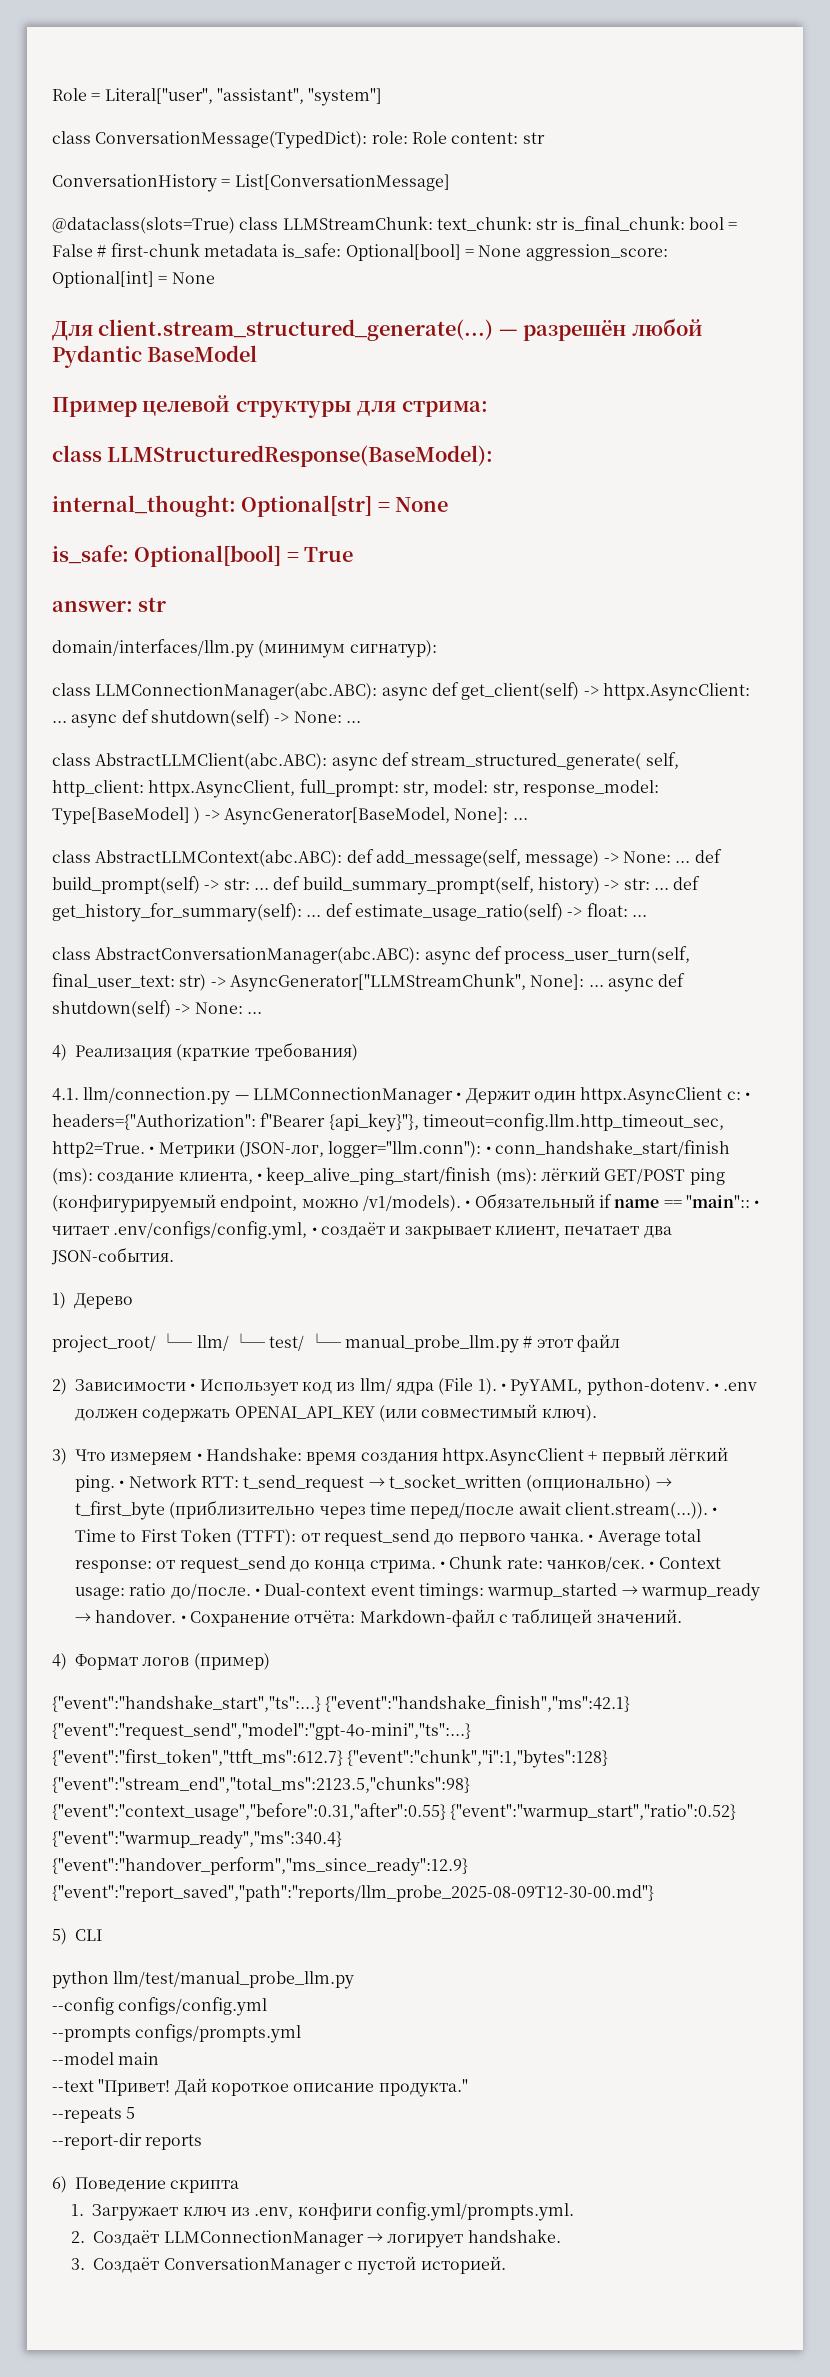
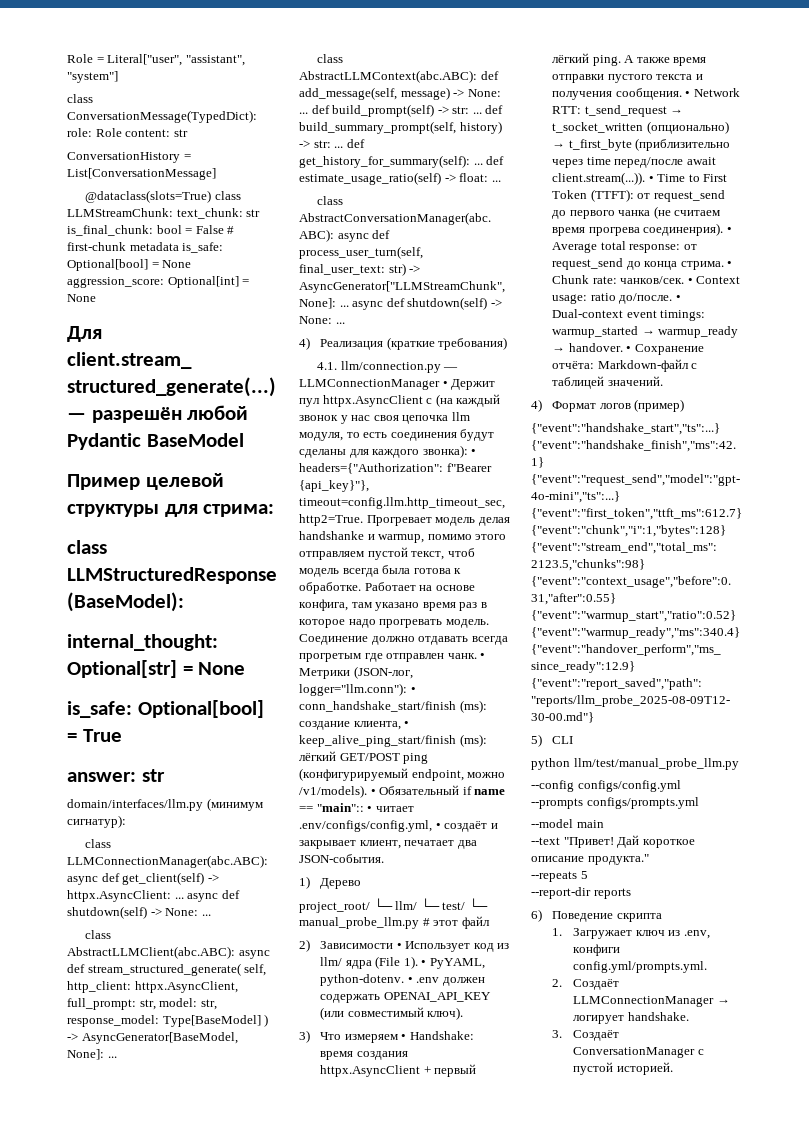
- 4.1. llm/connection.py — LLMConnectionManager • Держит один httpx.AsyncClient с: • headers={"Authorization": f"Bearer {api_key}"}, timeout=config.llm.http_timeout_sec, http2=True.
+ 4.1. llm/connection.py — LLMConnectionManager • Держит пул httpx.AsyncClient с (на каждый звонок у нас своя цепочка llm модуля, то есть соединения будут сделаны для каждого звонка): • headers={"Authorization": f"Bearer {api_key}"}, timeout=config.llm.http_timeout_sec, http2=True.
+ Прогревает модель делая handshanke и warmup, помимо этого отправляем пустой текст, чтоб модель всегда была готова к обработке. Работает на основе конфига, там указано время раз в которое надо прогревать модель. Соединение должно отдавать всегда прогретым где отправлен чанк.
+ А также время отправки пустого текста и получения сообщения.
- • Network RTT: t_send_request → t_socket_written (опционально) → t_first_byte (приблизительно через time перед/после await client.stream(...)). • Time to First Token (TTFT): от request_send до первого чанка.
+ • Network RTT: t_send_request → t_socket_written (опционально) → t_first_byte (приблизительно через time перед/после await client.stream(...)). • Time to First Token (TTFT): от request_send до первого чанка (не считаем время прогрева соединенрия).

